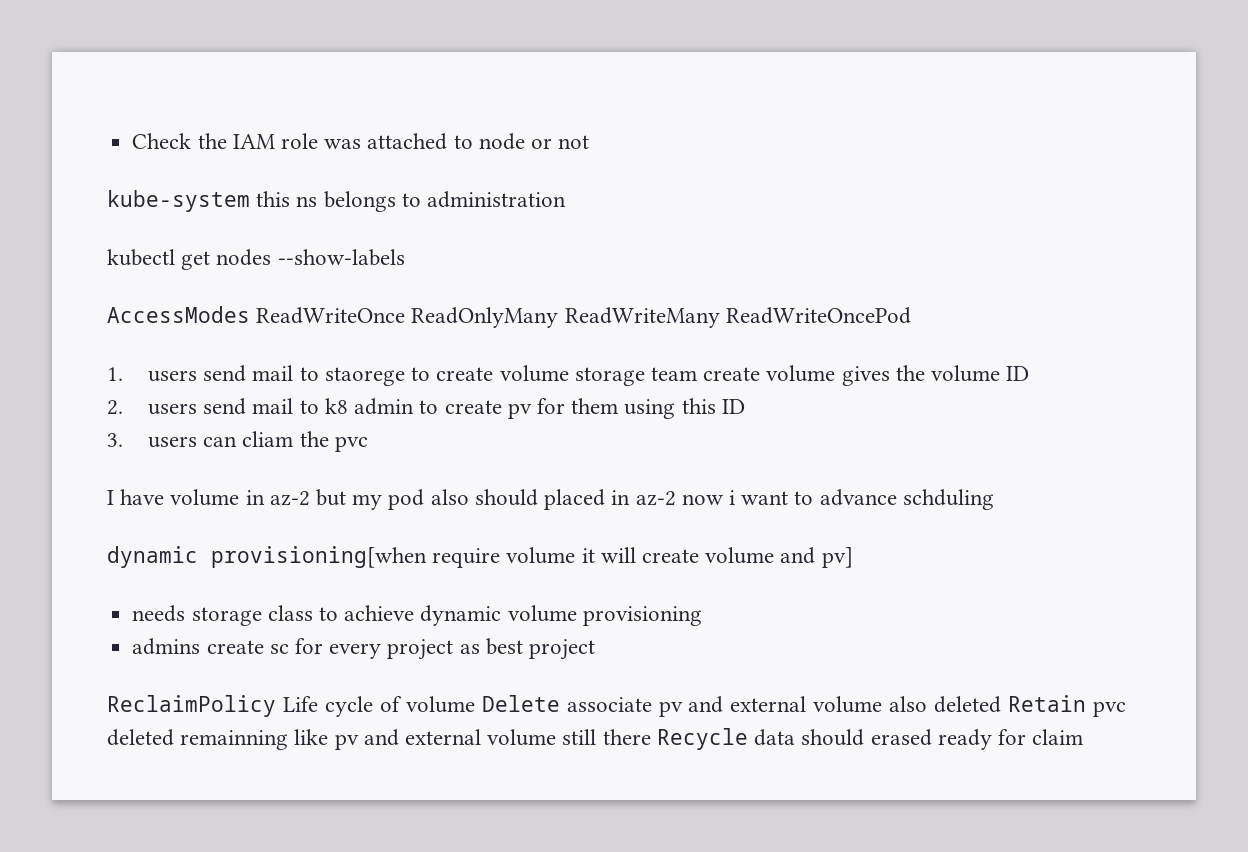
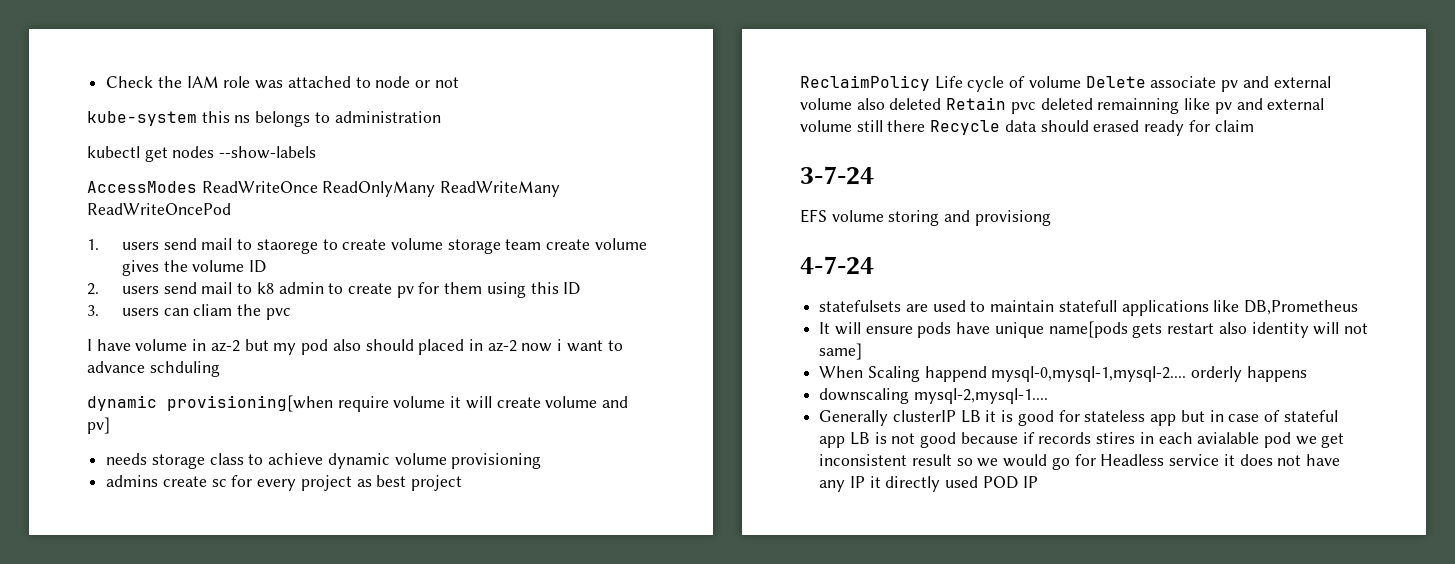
+ 3-7-24
+ EFS volume storing and provisiong
+ 4-7-24
+ statefulsets are used to maintain statefull applications like DB,Prometheus
+ It will ensure pods have unique name[pods gets restart also identity will not same]
+ When Scaling happend mysql-0,mysql-1,mysql-2.... orderly happens
+ downscaling mysql-2,mysql-1....
+ Generally clusterIP LB it is good for stateless app but in case of stateful app LB is not good because if records stires in each avialable pod we get inconsistent result so we would go for Headless service it does not have any IP it directly used POD IP

